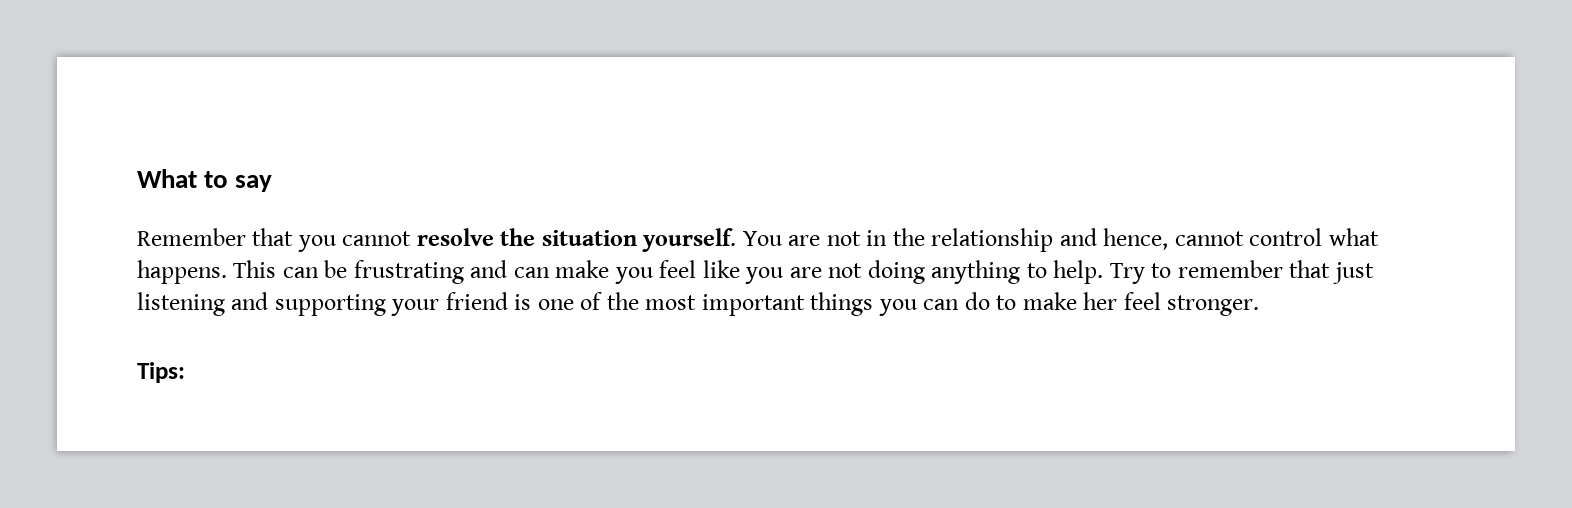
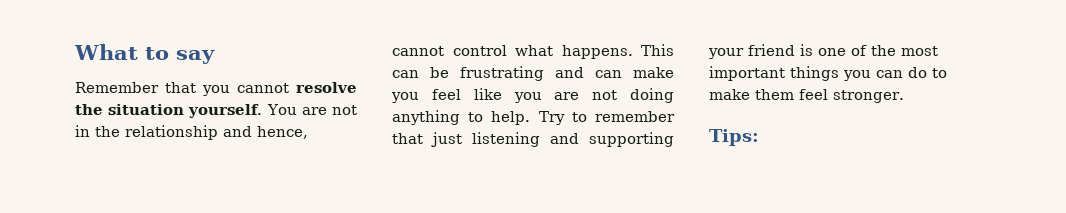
- Try to remember that just listening and supporting your friend is one of the most important things you can do to make her feel stronger.
+ Try to remember that just listening and supporting your friend is one of the most important things you can do to make them feel stronger.

